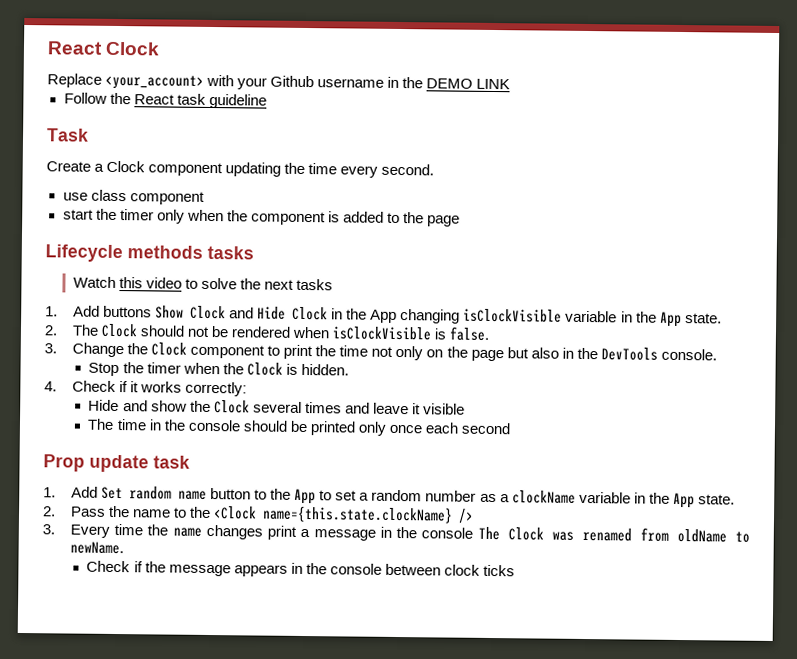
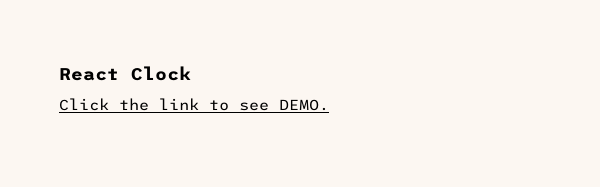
- Replace <your_account> with your Github username in the DEMO LINK
- Follow the React task guideline
- Task
- Create a Clock component updating the time every second.
- use class component
- start the timer only when the component is added to the page
- Lifecycle methods tasks
- Watch this video to solve the next tasks
- 1. Add buttons Show Clock and Hide Clock in the App changing isClockVisible variable in the App state.
- 2. The Clock should not be rendered when isClockVisible is false.
- 3. Change the Clock component to print the time not only on the page but also in the DevTools console.
- Stop the timer when the Clock is hidden.
- 4. Check if it works correctly:
- Hide and show the Clock several times and leave it visible
- The time in the console should be printed only once each second
- Prop update task
- 1. Add Set random name button to the App to set a random number as a clockName variable in the App state.
- 2. Pass the name to the <Clock name={this.state.clockName} />
- 3. Every time the name changes print a message in the console The Clock was renamed from oldName to newName.
- Check if the message appears in the console between clock ticks
+ Click the link to see DEMO.

